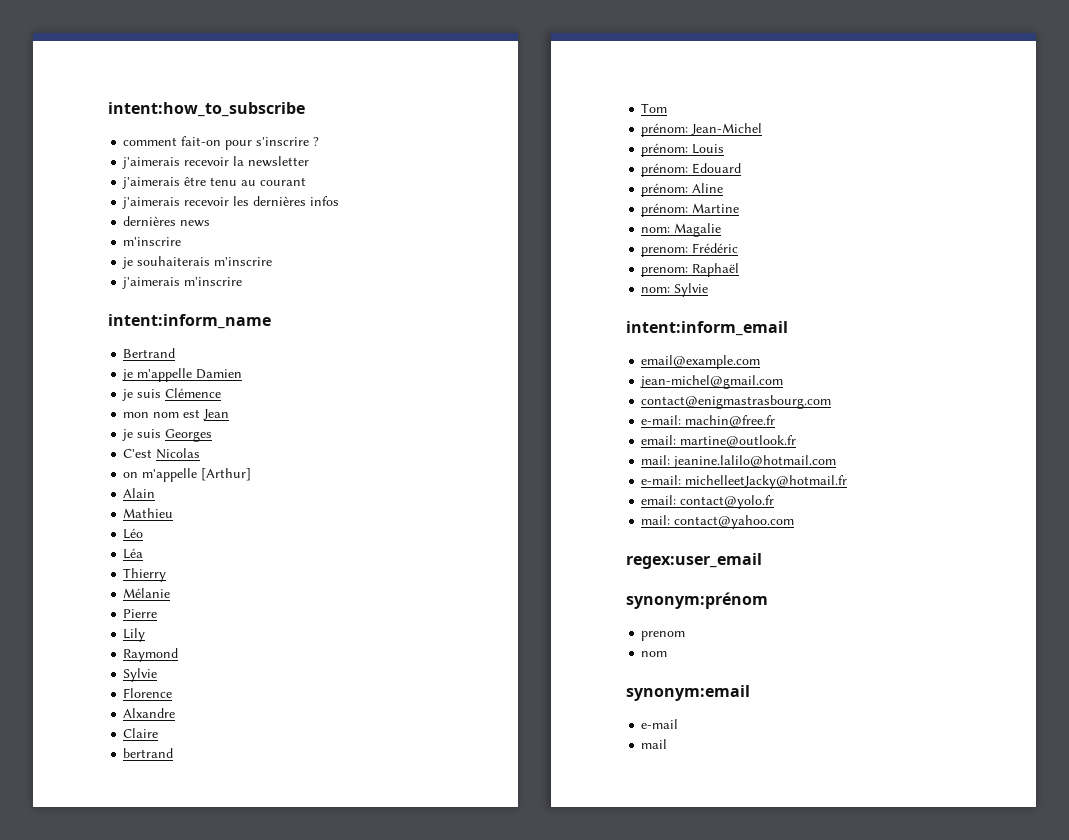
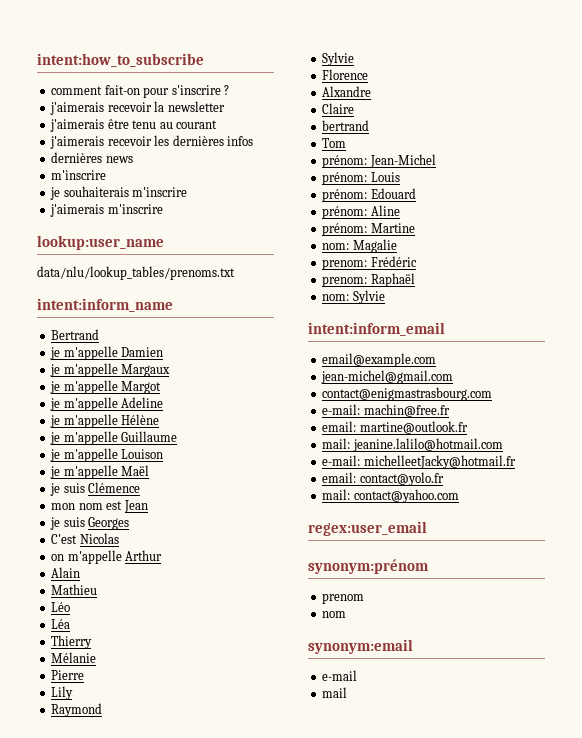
+ lookup:user_name
+ data/nlu/lookup_tables/prenoms.txt
+ je m'appelle Margaux
+ je m'appelle Margot
+ je m'appelle Adeline
+ je m'appelle Hélène
+ je m'appelle Guillaume
+ je m'appelle Louison
+ je m'appelle Maël
- on m'appelle [Arthur]
+ on m'appelle Arthur

